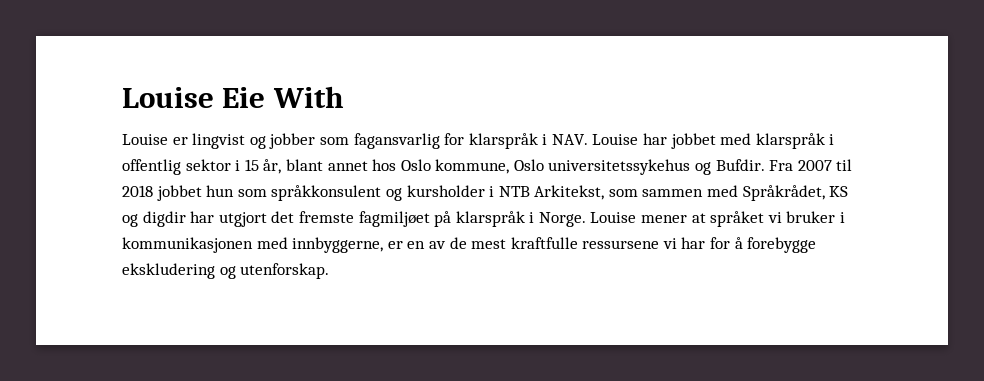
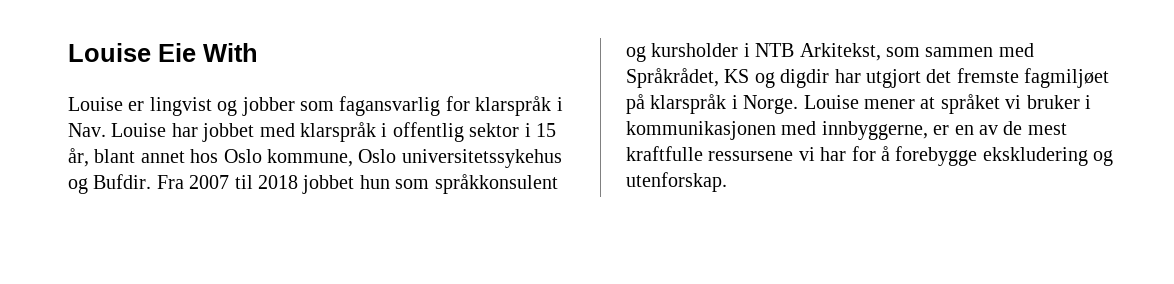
- Louise er lingvist og jobber som fagansvarlig for klarspråk i NAV. Louise har jobbet med klarspråk i offentlig sektor i 15 år, blant annet hos Oslo kommune, Oslo universitetssykehus og Bufdir.
+ Louise er lingvist og jobber som fagansvarlig for klarspråk i Nav. Louise har jobbet med klarspråk i offentlig sektor i 15 år, blant annet hos Oslo kommune, Oslo universitetssykehus og Bufdir.

